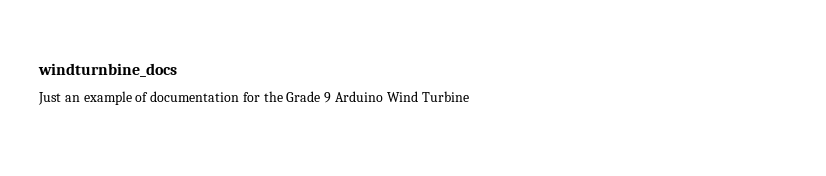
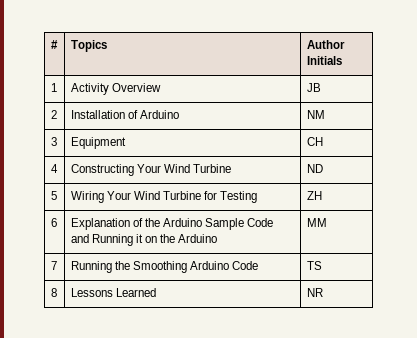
- windturnbine_docs
- Just an example of documentation for the Grade 9 Arduino Wind Turbine
+ # | Topics | Author Initials
+ 1 | Activity Overview | JB
+ 2 | Installation of Arduino | NM
+ 3 | Equipment | CH
+ 4 | Constructing Your Wind Turbine | ND
+ 5 | Wiring Your Wind Turbine for Testing | ZH
+ 6 | Explanation of the Arduino Sample Code and Running it on the Arduino | MM
+ 7 | Running the Smoothing Arduino Code | TS
+ 8 | Lessons Learned | NR

